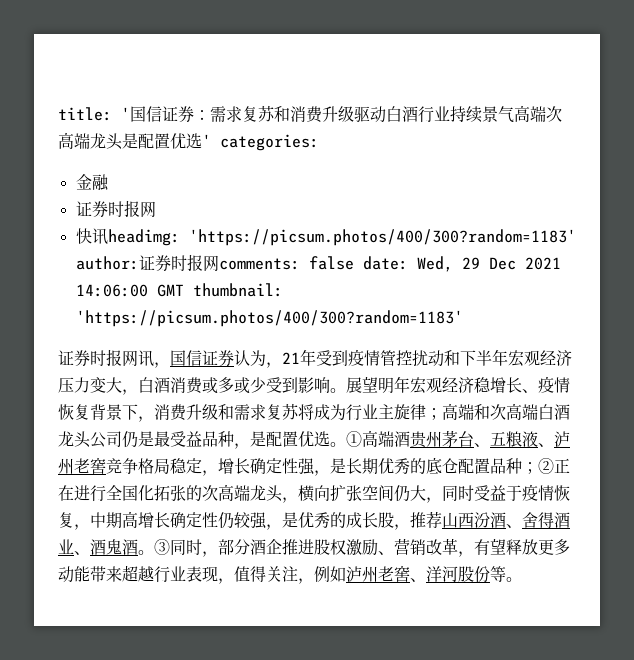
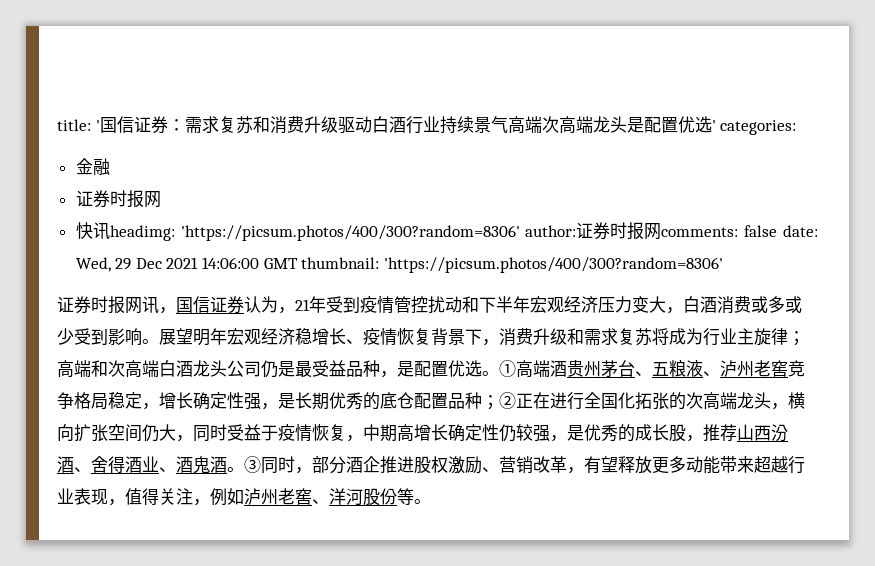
- 快讯headimg: 'https://picsum.photos/400/300?random=1183' author:证券时报网comments: false date: Wed, 29 Dec 2021 14:06:00 GMT thumbnail: 'https://picsum.photos/400/300?random=1183'
+ 快讯headimg: 'https://picsum.photos/400/300?random=8306' author:证券时报网comments: false date: Wed, 29 Dec 2021 14:06:00 GMT thumbnail: 'https://picsum.photos/400/300?random=8306'

